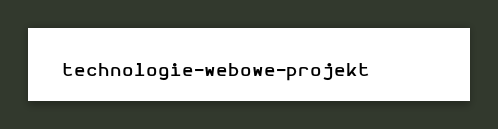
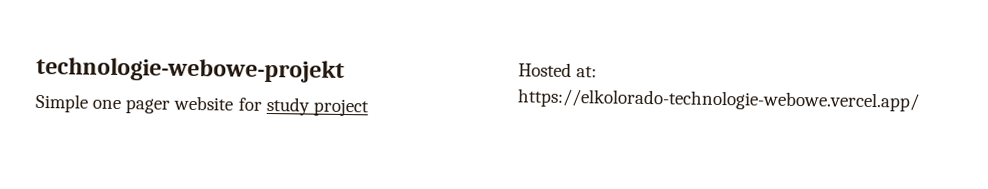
+ Simple one pager website for study project
+ Hosted at: https://elkolorado-technologie-webowe.vercel.app/

